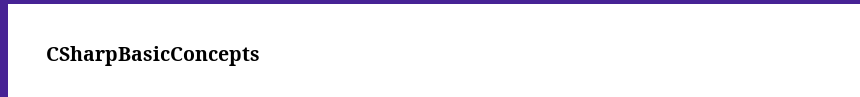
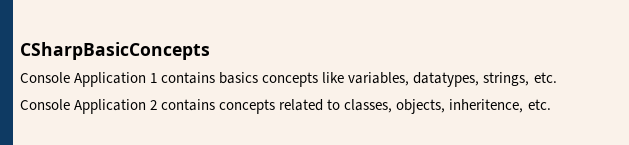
+ Console Application 1 contains basics concepts like variables, datatypes, strings, etc.
+ Console Application 2 contains concepts related to classes, objects, inheritence, etc.

